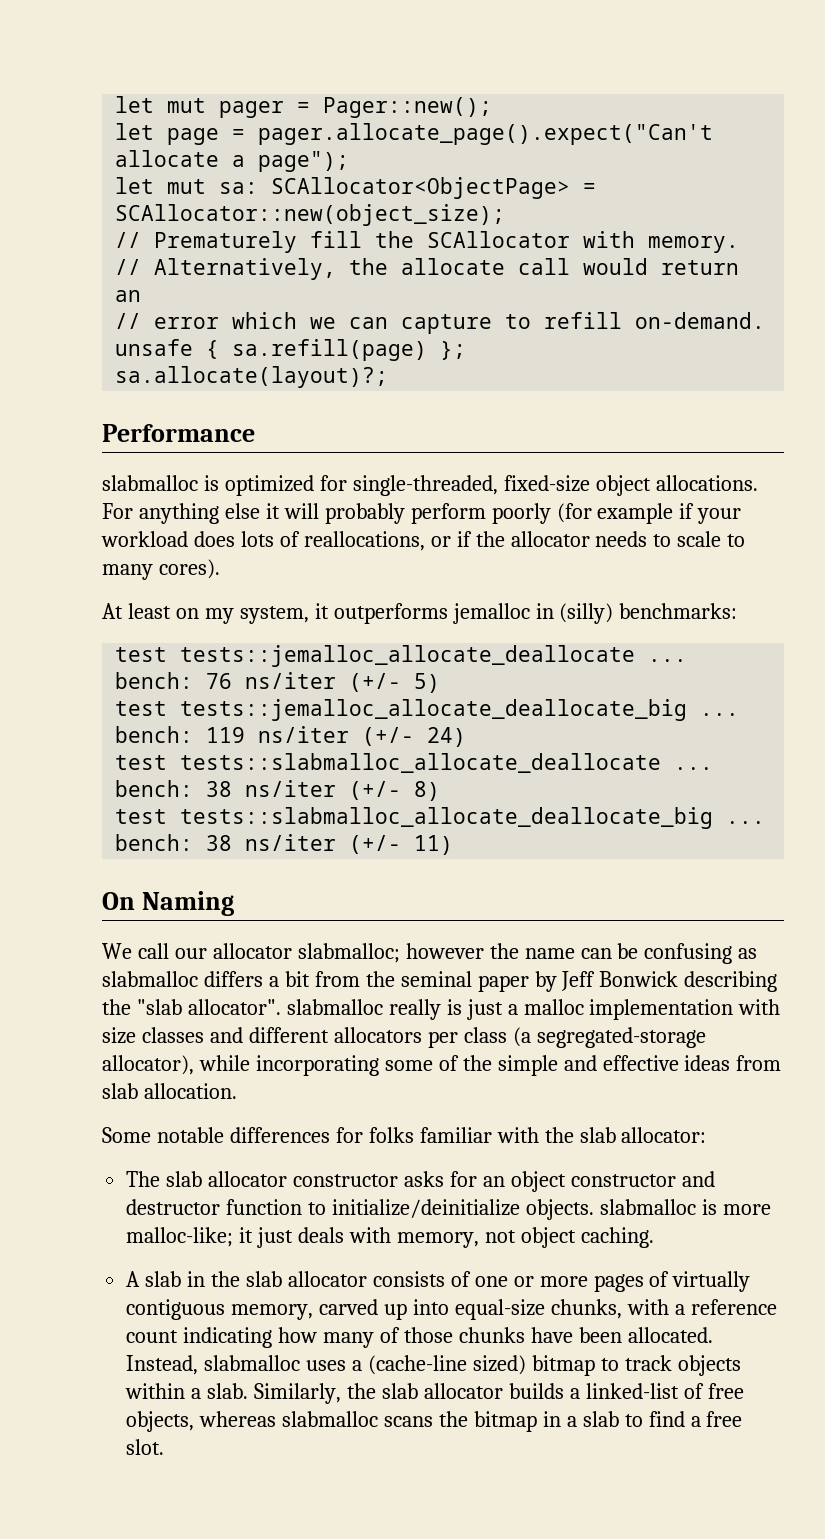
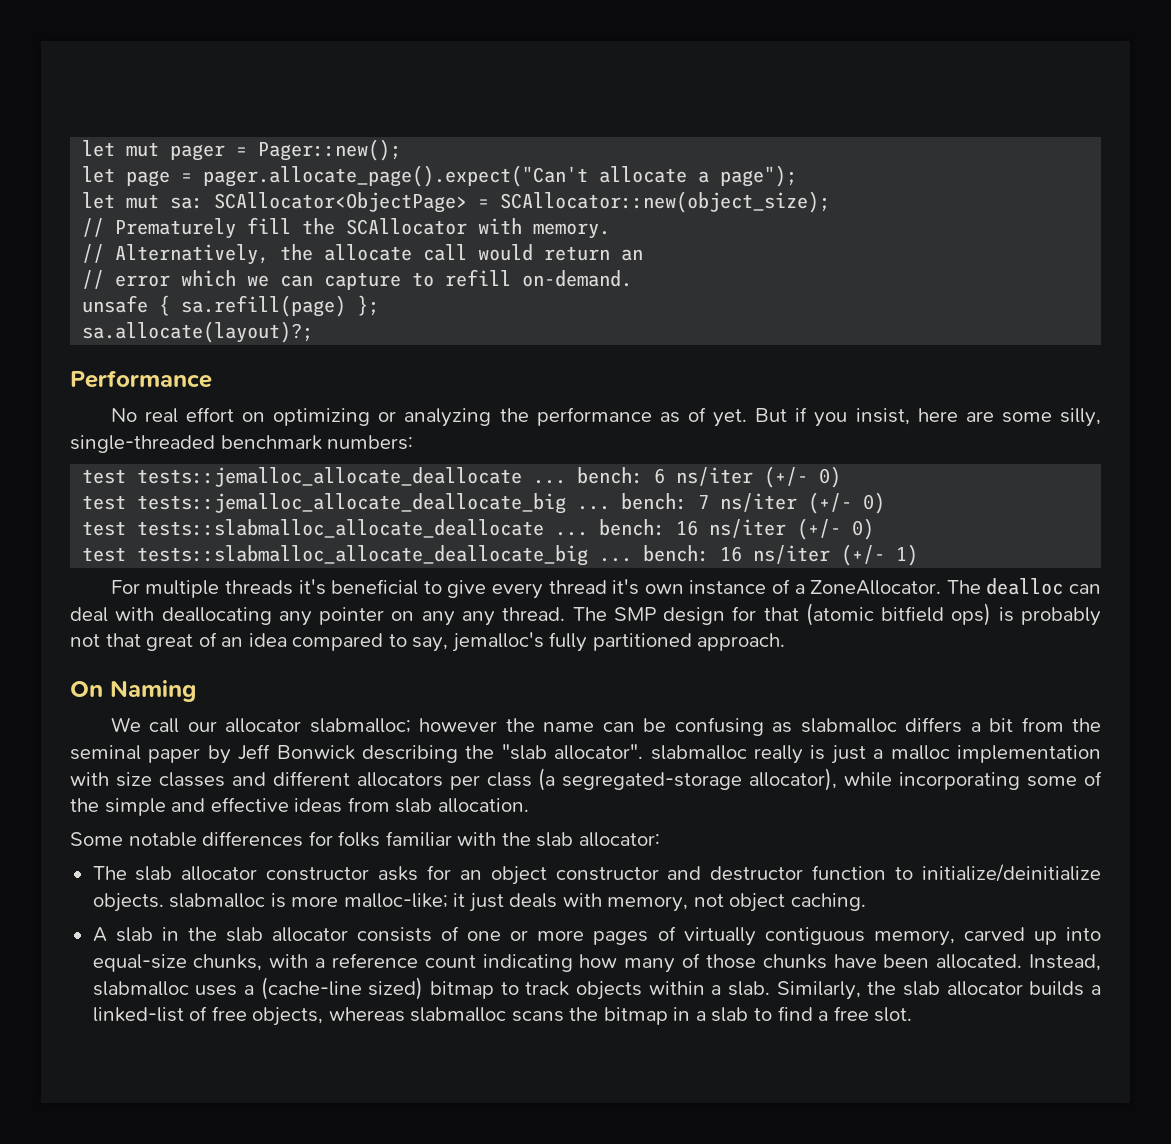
- slabmalloc is optimized for single-threaded, fixed-size object allocations. For anything else it will probably perform poorly (for example if your workload does lots of reallocations, or if the allocator needs to scale to many cores).
- At least on my system, it outperforms jemalloc in (silly) benchmarks:
+ No real effort on optimizing or analyzing the performance as of yet. But if you insist, here are some silly, single-threaded benchmark numbers:
- test tests::jemalloc_allocate_deallocate ... bench: 76 ns/iter (+/- 5)
+ test tests::jemalloc_allocate_deallocate ... bench: 6 ns/iter (+/- 0)
- test tests::jemalloc_allocate_deallocate_big ... bench: 119 ns/iter (+/- 24)
+ test tests::jemalloc_allocate_deallocate_big ... bench: 7 ns/iter (+/- 0)
- test tests::slabmalloc_allocate_deallocate ... bench: 38 ns/iter (+/- 8)
+ test tests::slabmalloc_allocate_deallocate ... bench: 16 ns/iter (+/- 0)
- test tests::slabmalloc_allocate_deallocate_big ... bench: 38 ns/iter (+/- 11)
+ test tests::slabmalloc_allocate_deallocate_big ... bench: 16 ns/iter (+/- 1)
+ For multiple threads it's beneficial to give every thread it's own instance of a ZoneAllocator. The dealloc can deal with deallocating any pointer on any any thread. The SMP design for that (atomic bitfield ops) is probably not that great of an idea compared to say, jemalloc's fully partitioned approach.

